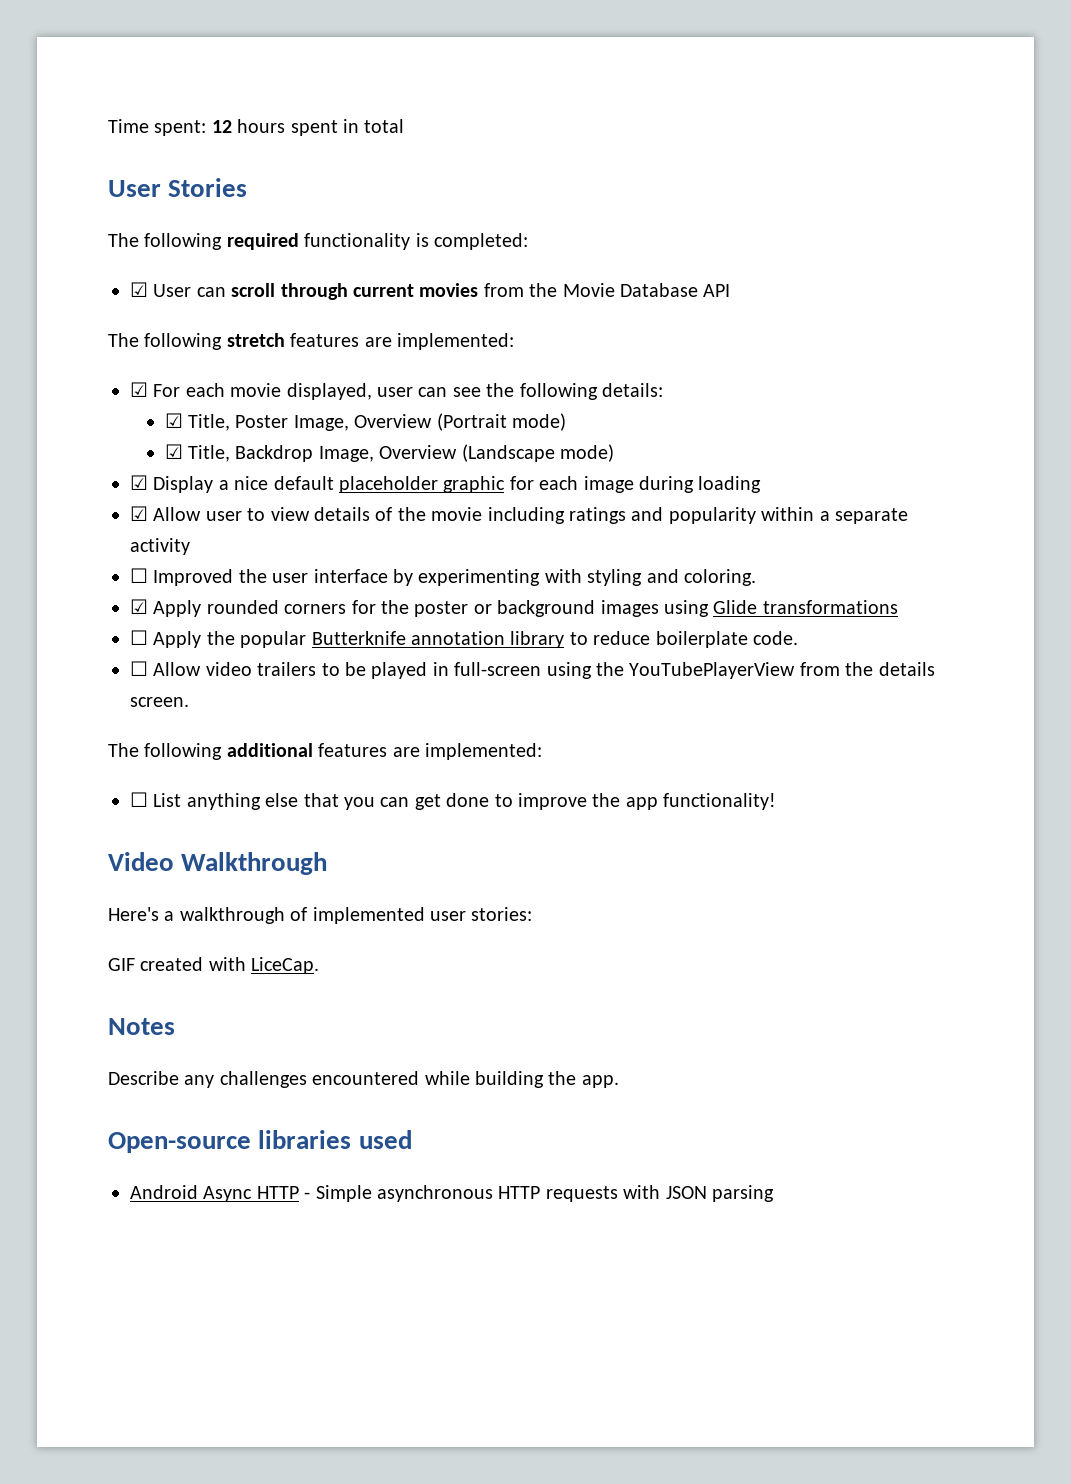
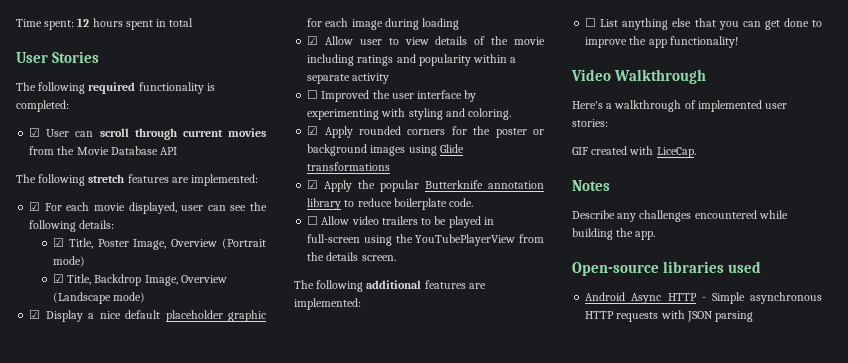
- ☐ Apply the popular Butterknife annotation library to reduce boilerplate code.
+ ☑ Apply the popular Butterknife annotation library to reduce boilerplate code.

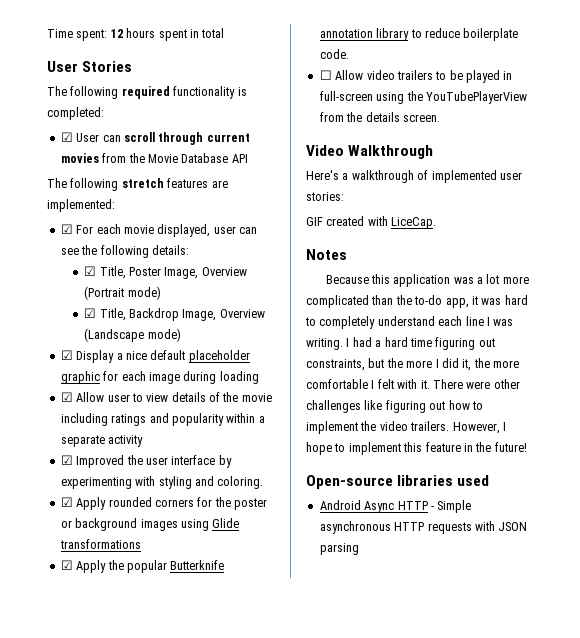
- ☐ Improved the user interface by experimenting with styling and coloring.
+ ☑ Improved the user interface by experimenting with styling and coloring.
- The following additional features are implemented:
- ☐ List anything else that you can get done to improve the app functionality!
- Describe any challenges encountered while building the app.
+ Because this application was a lot more complicated than the to-do app, it was hard to completely understand each line I was writing. I had a hard time figuring out constraints, but the more I did it, the more comfortable I felt with it. There were other challenges like figuring out how to implement the video trailers. However, I hope to implement this feature in the future!

